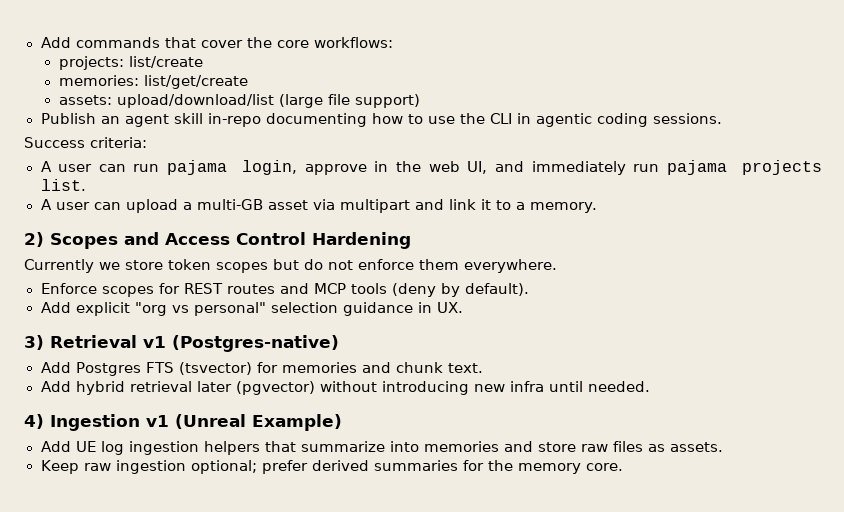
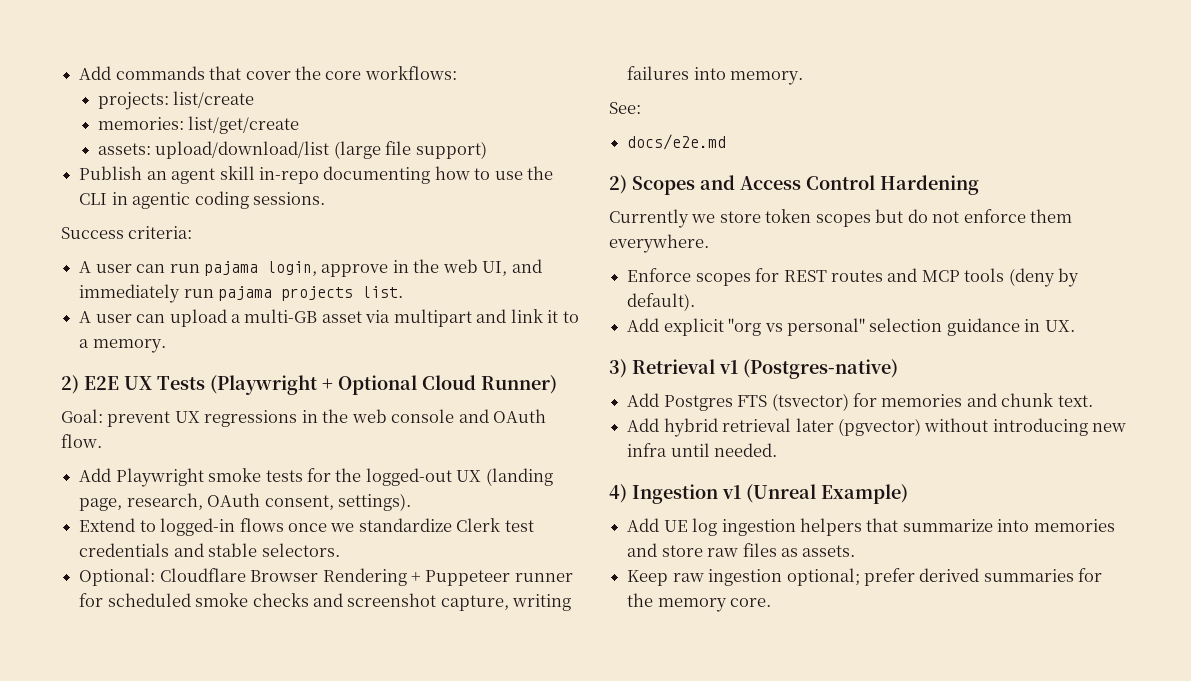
+ 2) E2E UX Tests (Playwright + Optional Cloud Runner)
+ Goal: prevent UX regressions in the web console and OAuth flow.
+ Add Playwright smoke tests for the logged-out UX (landing page, research, OAuth consent, settings).
+ Extend to logged-in flows once we standardize Clerk test credentials and stable selectors.
+ Optional: Cloudflare Browser Rendering + Puppeteer runner for scheduled smoke checks and screenshot capture, writing failures into memory.
+ See:
+ docs/e2e.md

